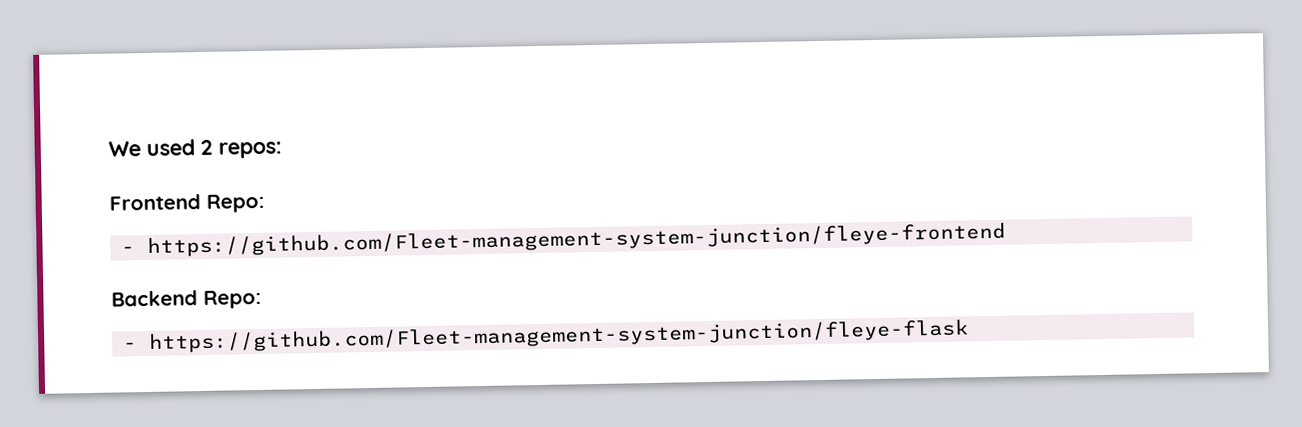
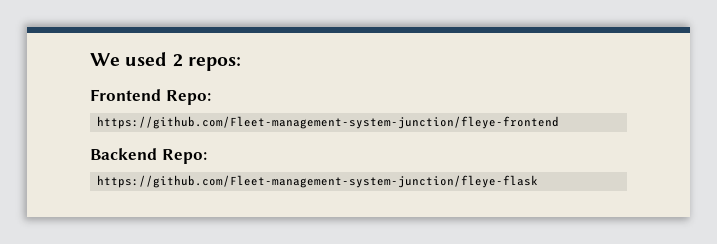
- - https://github.com/Fleet-management-system-junction/fleye-frontend
+ https://github.com/Fleet-management-system-junction/fleye-frontend
- - https://github.com/Fleet-management-system-junction/fleye-flask
+ https://github.com/Fleet-management-system-junction/fleye-flask

